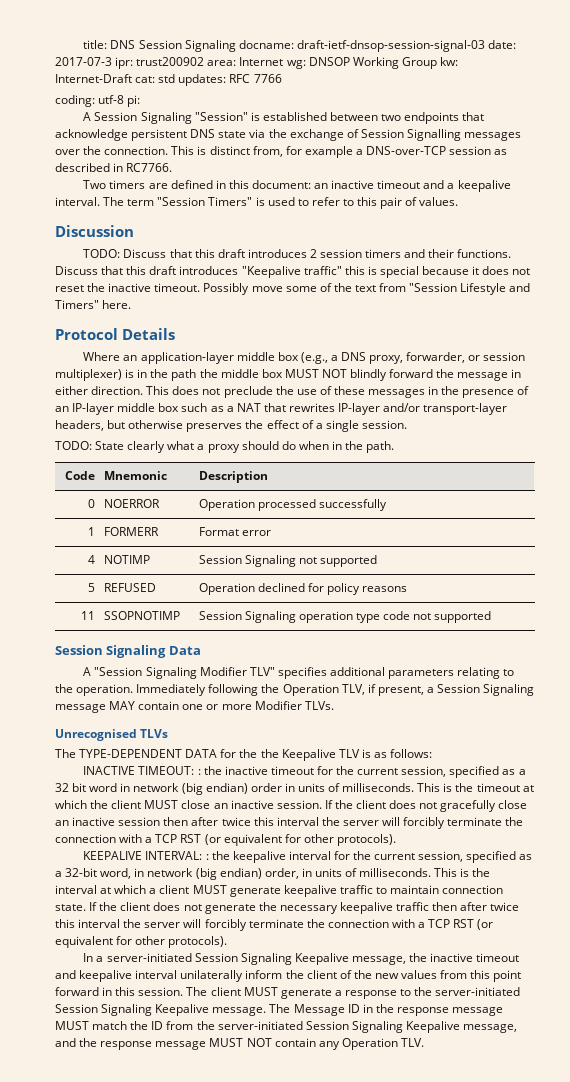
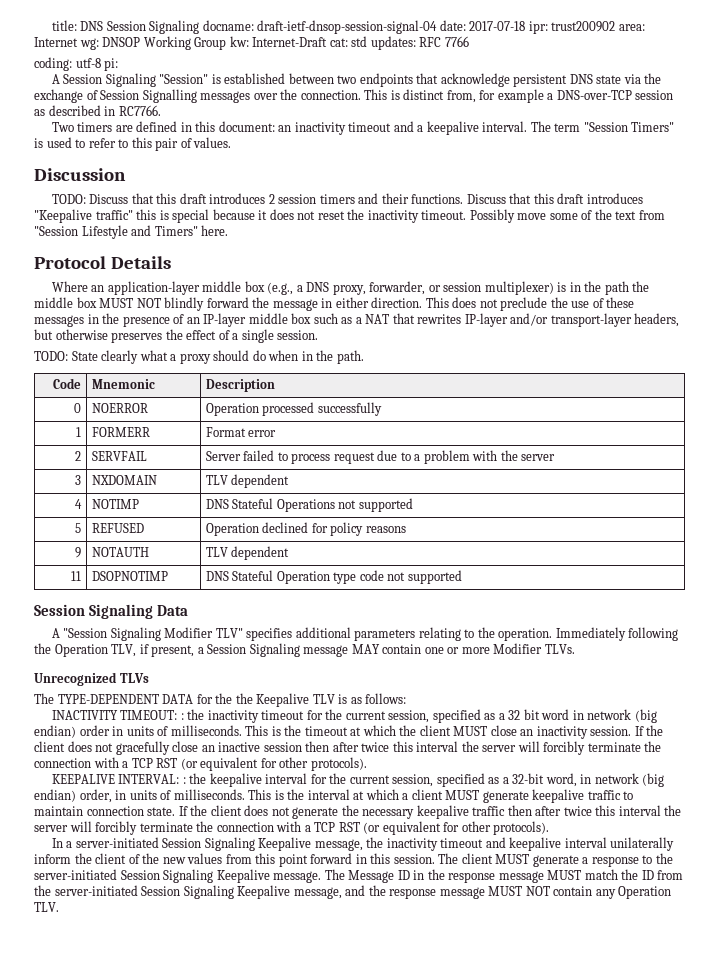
- title: DNS Session Signaling docname: draft-ietf-dnsop-session-signal-03 date: 2017-07-3 ipr: trust200902 area: Internet wg: DNSOP Working Group kw: Internet-Draft cat: std updates: RFC 7766
+ title: DNS Session Signaling docname: draft-ietf-dnsop-session-signal-04 date: 2017-07-18 ipr: trust200902 area: Internet wg: DNSOP Working Group kw: Internet-Draft cat: std updates: RFC 7766
- Two timers are defined in this document: an inactive timeout and a keepalive interval.
+ Two timers are defined in this document: an inactivity timeout and a keepalive interval.
- Discuss that this draft introduces "Keepalive traffic" this is special because it does not reset the inactive timeout.
+ Discuss that this draft introduces "Keepalive traffic" this is special because it does not reset the inactivity timeout.
+ 2 | SERVFAIL | Server failed to process request due to a problem with the server
+ 3 | NXDOMAIN | TLV dependent
- 4 | NOTIMP | Session Signaling not supported
+ 4 | NOTIMP | DNS Stateful Operations not supported
- 11 | SSOPNOTIMP | Session Signaling operation type code not supported
+ 9 | NOTAUTH | TLV dependent
+ 11 | DSOPNOTIMP | DNS Stateful Operation type code not supported
- Unrecognised TLVs
+ Unrecognized TLVs
- INACTIVE TIMEOUT: : the inactive timeout for the current session, specified as a 32 bit word in network (big endian) order in units of milliseconds.
+ INACTIVITY TIMEOUT: : the inactivity timeout for the current session, specified as a 32 bit word in network (big endian) order in units of milliseconds.
- This is the timeout at which the client MUST close an inactive session.
+ This is the timeout at which the client MUST close an inactivity session.
- In a server-initiated Session Signaling Keepalive message, the inactive timeout and keepalive interval unilaterally inform the client of the new values from this point forward in this session.
+ In a server-initiated Session Signaling Keepalive message, the inactivity timeout and keepalive interval unilaterally inform the client of the new values from this point forward in this session.

